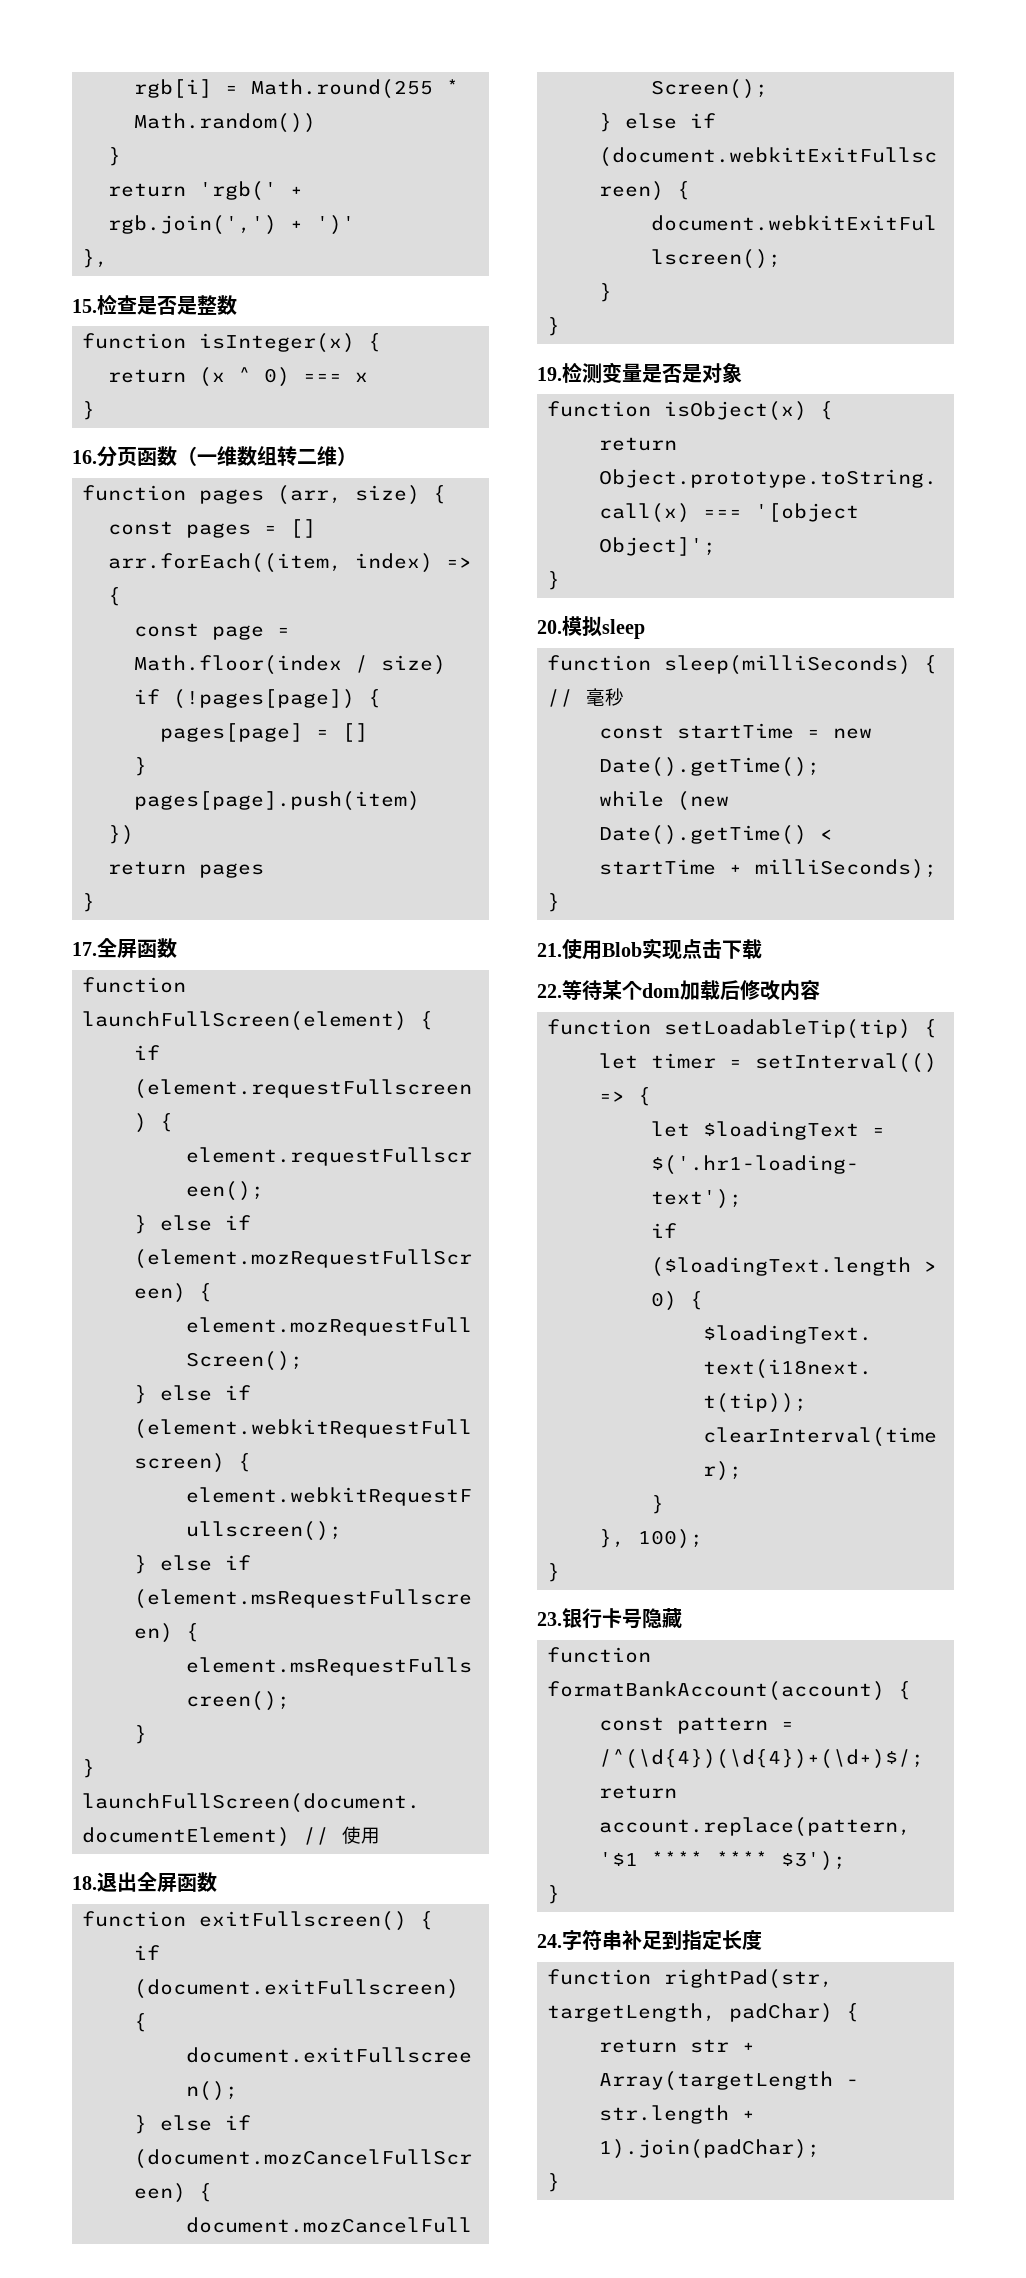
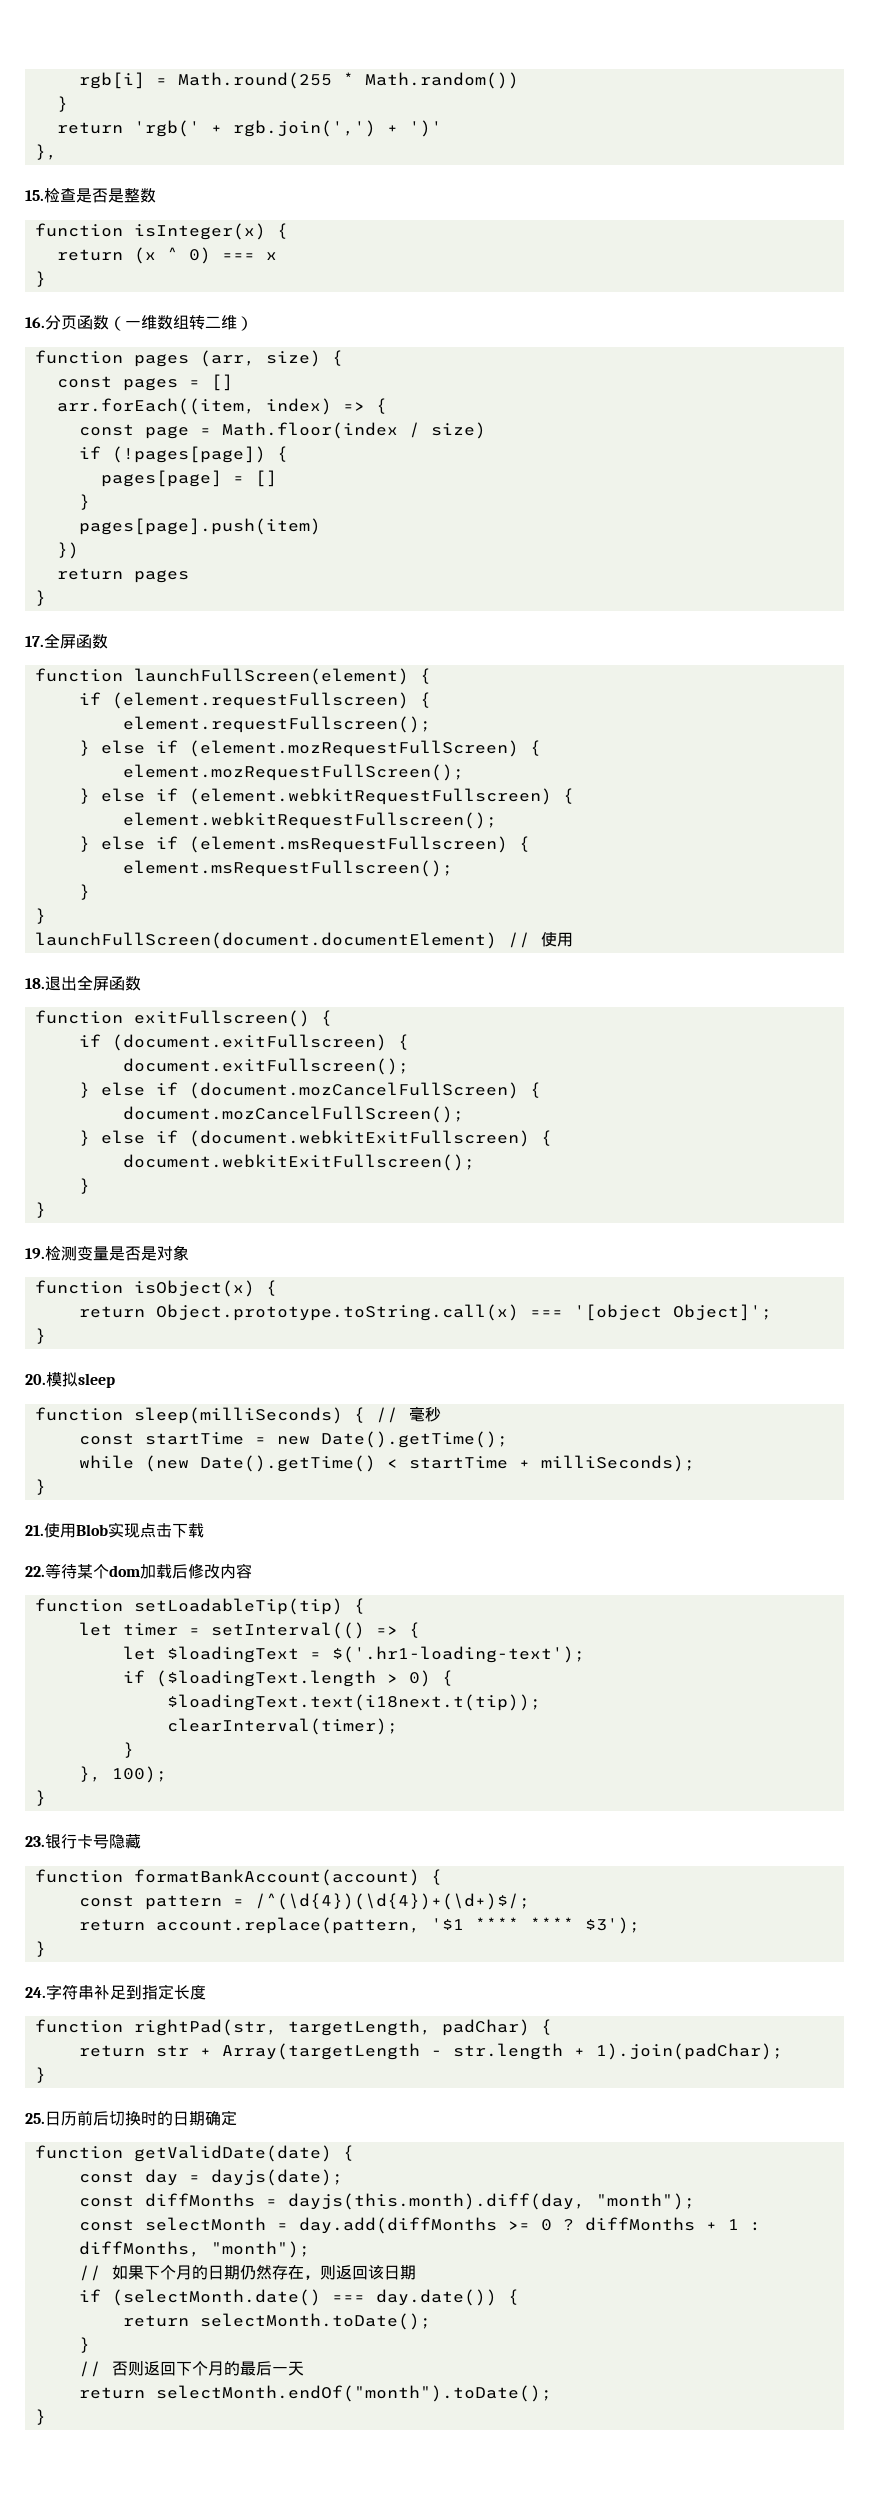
+ 25.日历前后切换时的日期确定
+ function getValidDate(date) {
+ const day = dayjs(date);
+ const diffMonths = dayjs(this.month).diff(day, "month");
+ const selectMonth = day.add(diffMonths >= 0 ? diffMonths + 1 : diffMonths, "month");
+ // 如果下个月的日期仍然存在，则返回该日期
+ if (selectMonth.date() === day.date()) {
+ return selectMonth.toDate();
+ }
+ // 否则返回下个月的最后一天
+ return selectMonth.endOf("month").toDate();
+ }

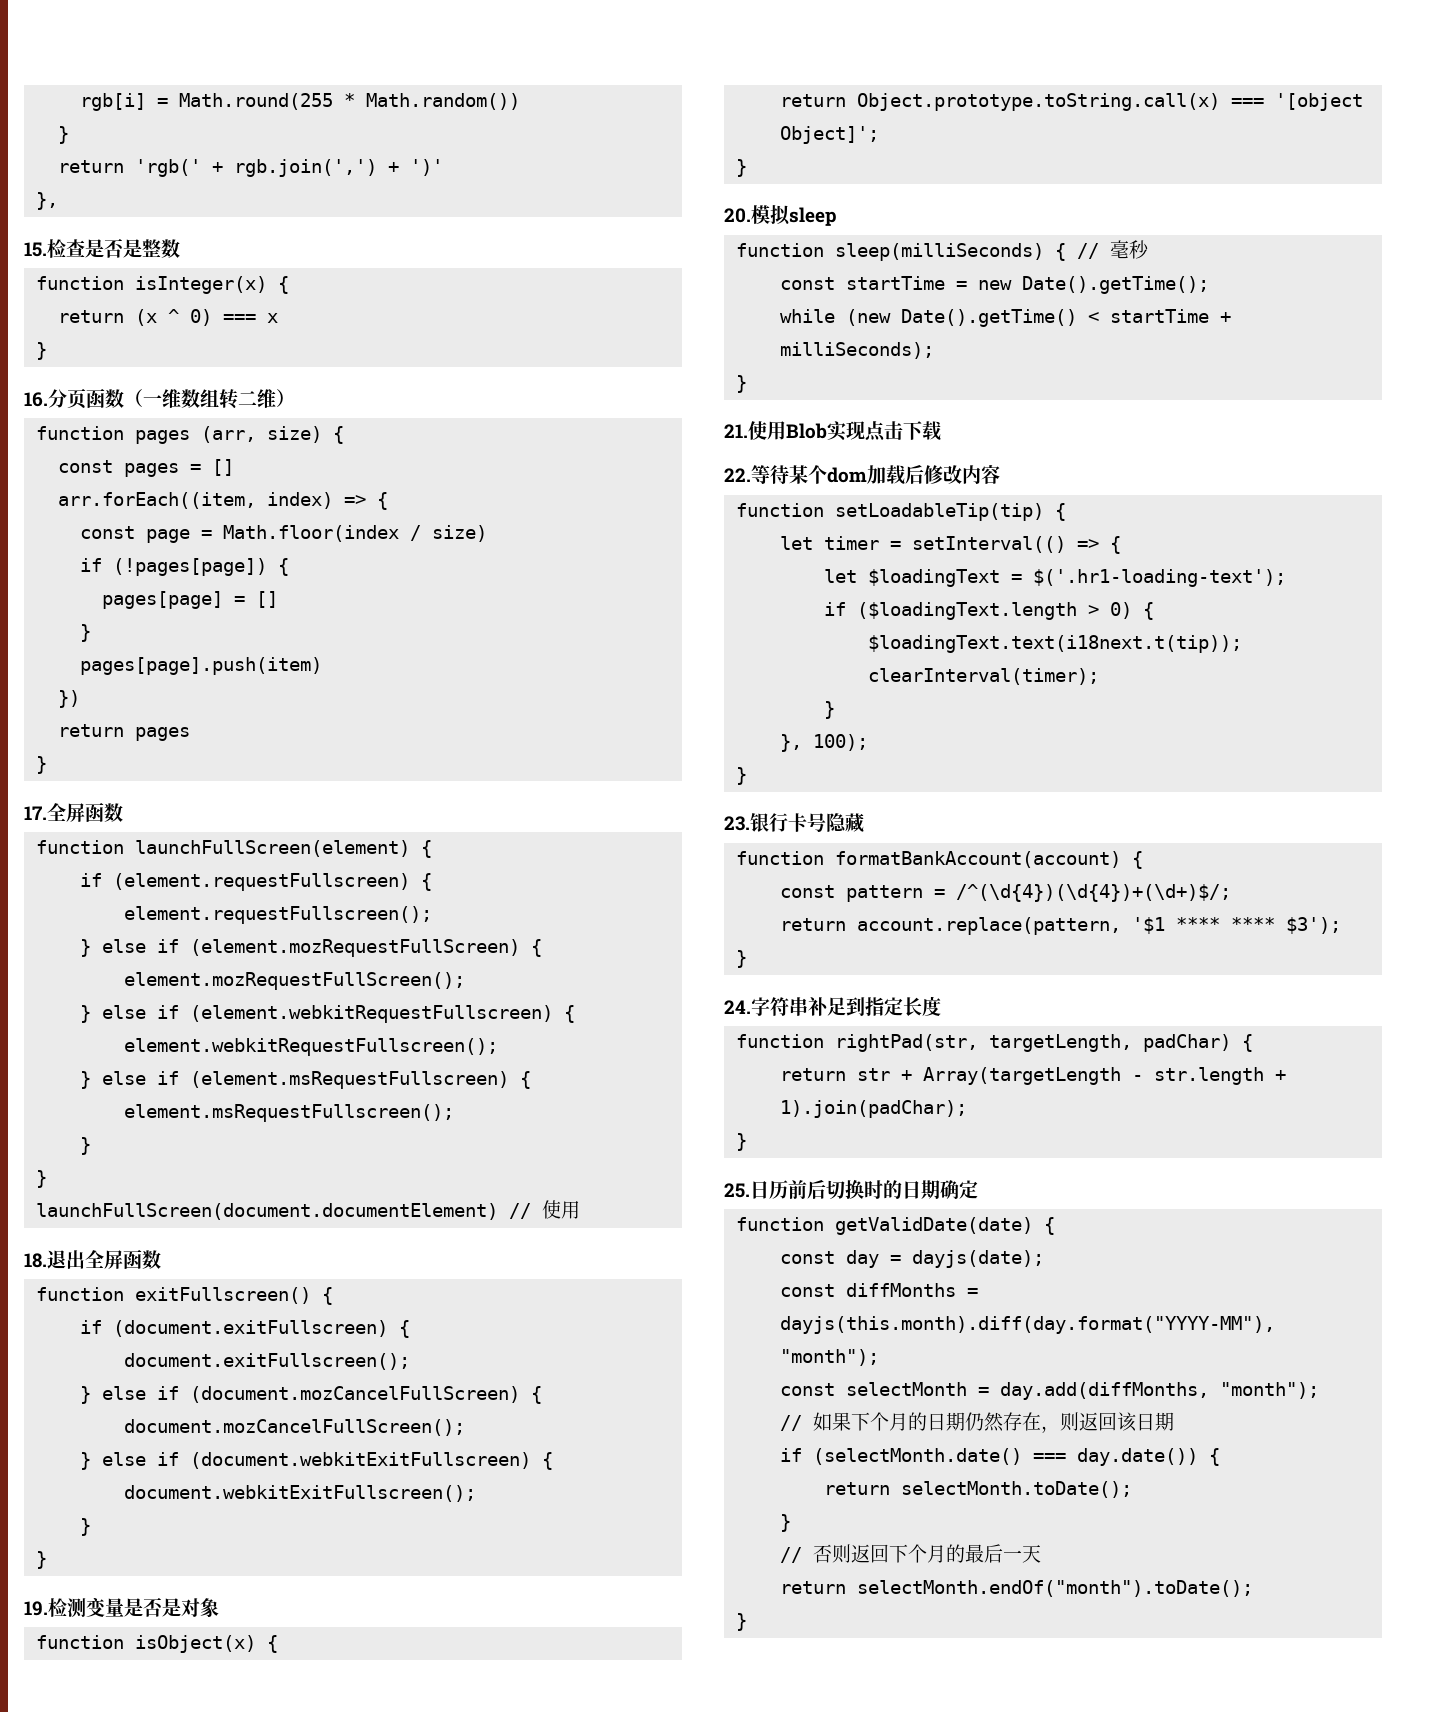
- const diffMonths = dayjs(this.month).diff(day, "month");
+ const diffMonths = dayjs(this.month).diff(day.format("YYYY-MM"), "month");
- const selectMonth = day.add(diffMonths >= 0 ? diffMonths + 1 : diffMonths, "month");
+ const selectMonth = day.add(diffMonths, "month");

